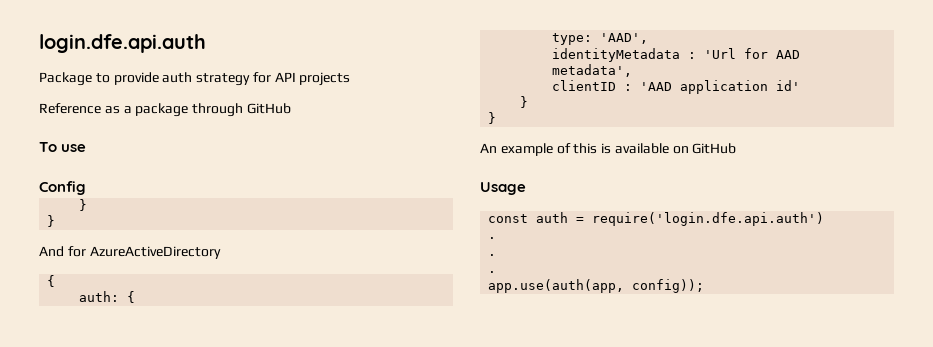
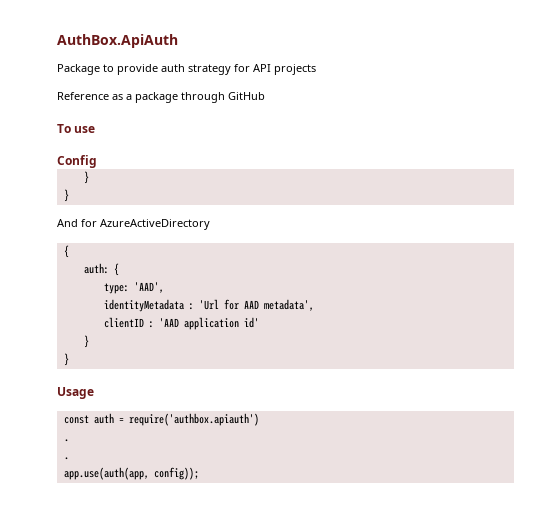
- login.dfe.api.auth
+ AuthBox.ApiAuth
- An example of this is available on GitHub
- const auth = require('login.dfe.api.auth')
- .
+ const auth = require('authbox.apiauth')

